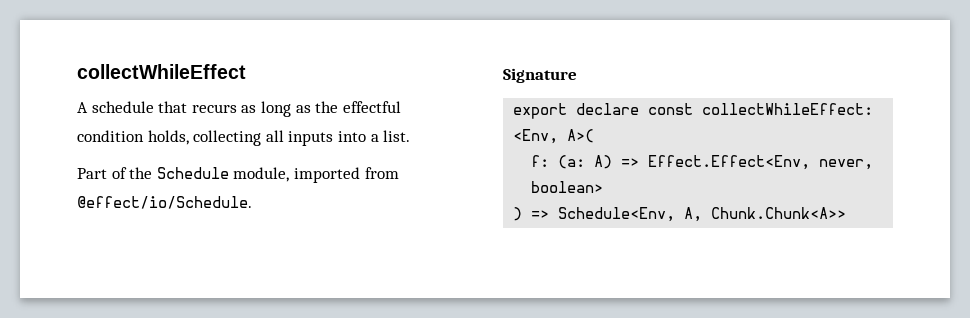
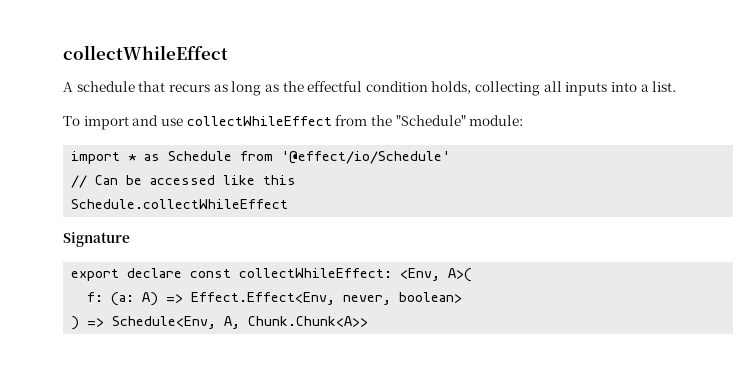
- Part of the Schedule module, imported from @effect/io/Schedule.
+ To import and use collectWhileEffect from the "Schedule" module:
+ import * as Schedule from '@effect/io/Schedule'
+ // Can be accessed like this
+ Schedule.collectWhileEffect

